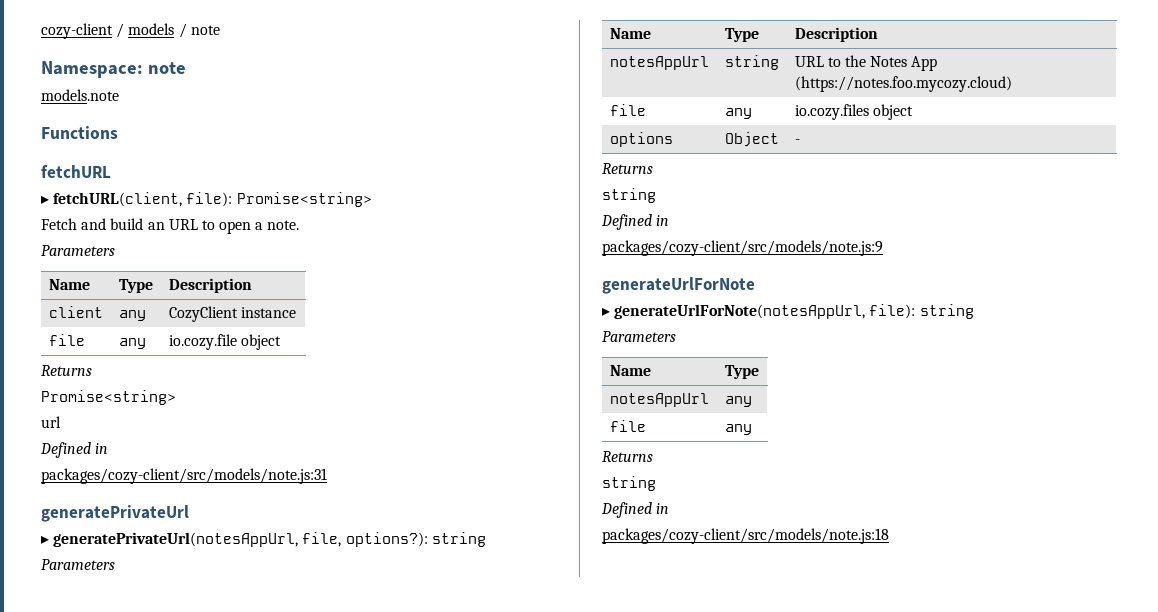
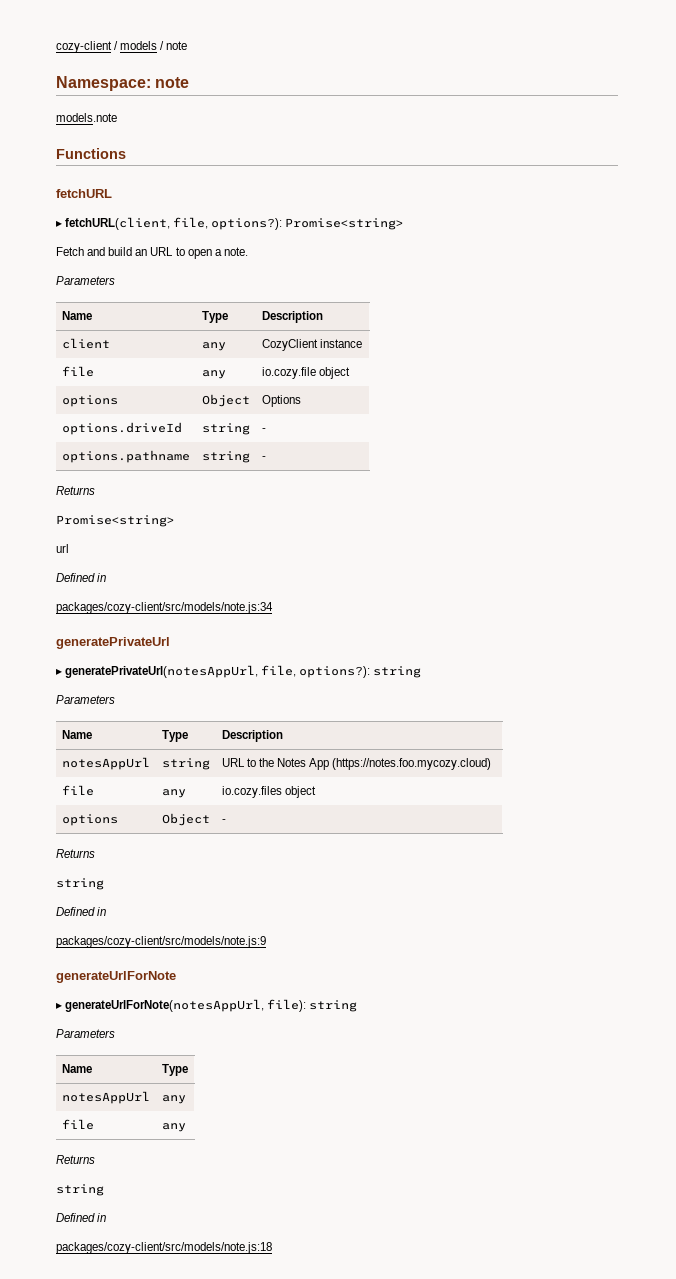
- ▸ fetchURL(client, file): Promise<string>
+ ▸ fetchURL(client, file, options?): Promise<string>
+ options | Object | Options
+ options.driveId | string | -
+ options.pathname | string | -
- packages/cozy-client/src/models/note.js:31
+ packages/cozy-client/src/models/note.js:34

